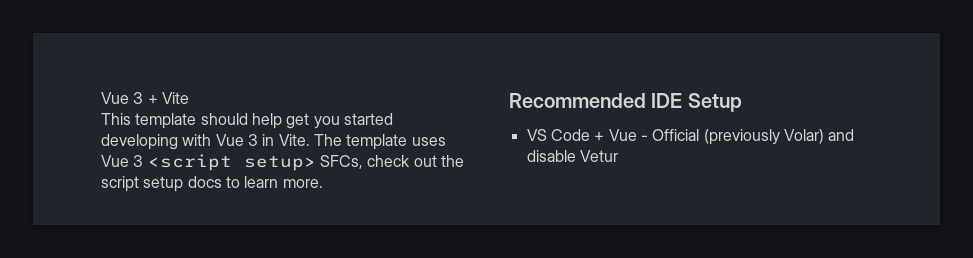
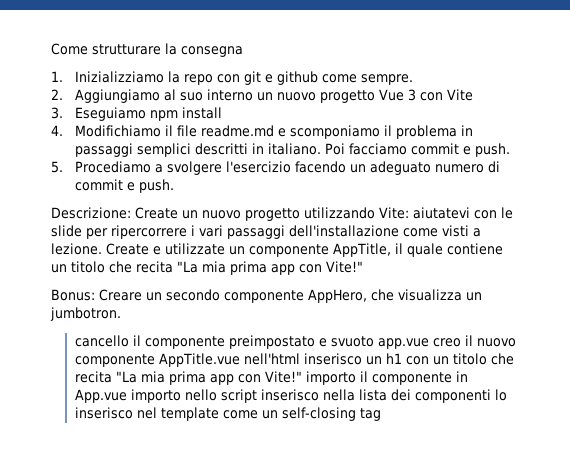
- Vue 3 + Vite
+ Come strutturare la consegna
+ 1. Inizializziamo la repo con git e github come sempre.
+ 2. Aggiungiamo al suo interno un nuovo progetto Vue 3 con Vite
- This template should help get you started developing with Vue 3 in Vite. The template uses Vue 3 <script setup> SFCs, check out the script setup docs to learn more.
- Recommended IDE Setup
- VS Code + Vue - Official (previously Volar) and disable Vetur
+ 3. Eseguiamo npm install
+ 4. Modifichiamo il file readme.md e scomponiamo il problema in passaggi semplici descritti in italiano. Poi facciamo commit e push.
+ 5. Procediamo a svolgere l'esercizio facendo un adeguato numero di commit e push.
+ Descrizione: Create un nuovo progetto utilizzando Vite: aiutatevi con le slide per ripercorrere i vari passaggi dell'installazione come visti a lezione. Create e utilizzate un componente AppTitle, il quale contiene un titolo che recita "La mia prima app con Vite!"
+ Bonus: Creare un secondo componente AppHero, che visualizza un jumbotron.
+ cancello il componente preimpostato e svuoto app.vue creo il nuovo componente AppTitle.vue nell'html inserisco un h1 con un titolo che recita "La mia prima app con Vite!" importo il componente in App.vue importo nello script inserisco nella lista dei componenti lo inserisco nel template come un self-closing tag

